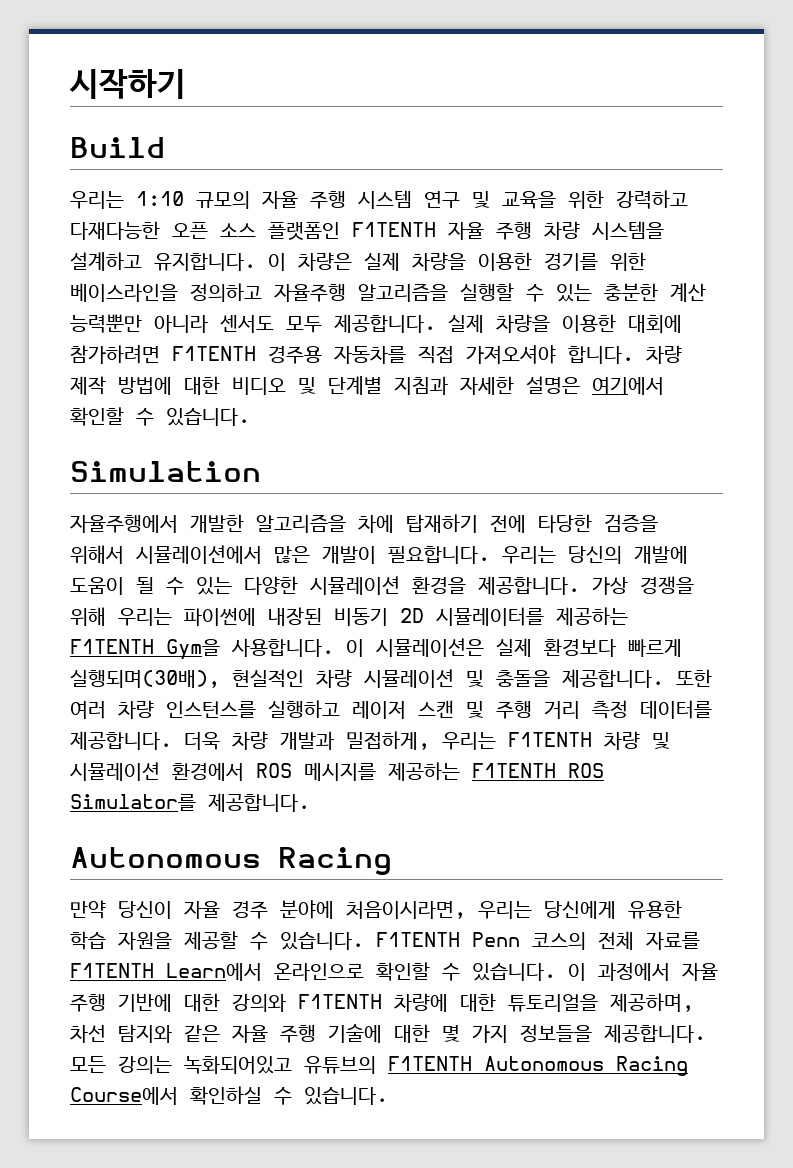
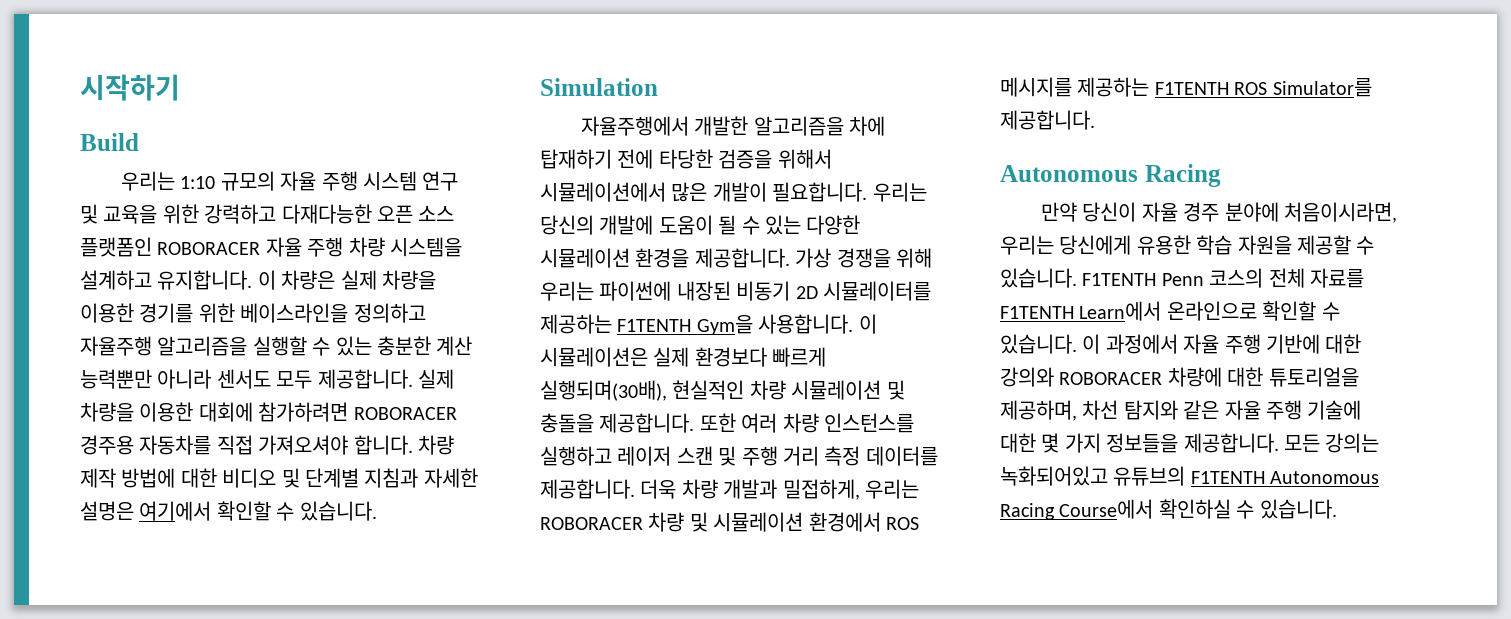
- 우리는 1:10 규모의 자율 주행 시스템 연구 및 교육을 위한 강력하고 다재다능한 오픈 소스 플랫폼인 F1TENTH 자율 주행 차량 시스템을 설계하고 유지합니다.
+ 우리는 1:10 규모의 자율 주행 시스템 연구 및 교육을 위한 강력하고 다재다능한 오픈 소스 플랫폼인 ROBORACER 자율 주행 차량 시스템을 설계하고 유지합니다.
- 실제 차량을 이용한 대회에 참가하려면 F1TENTH 경주용 자동차를 직접 가져오셔야 합니다.
+ 실제 차량을 이용한 대회에 참가하려면 ROBORACER 경주용 자동차를 직접 가져오셔야 합니다.
- 더욱 차량 개발과 밀접하게, 우리는 F1TENTH 차량 및 시뮬레이션 환경에서 ROS 메시지를 제공하는 F1TENTH ROS Simulator를 제공합니다.
+ 더욱 차량 개발과 밀접하게, 우리는 ROBORACER 차량 및 시뮬레이션 환경에서 ROS 메시지를 제공하는 F1TENTH ROS Simulator를 제공합니다.
- 이 과정에서 자율 주행 기반에 대한 강의와 F1TENTH 차량에 대한 튜토리얼을 제공하며, 차선 탐지와 같은 자율 주행 기술에 대한 몇 가지 정보들을 제공합니다.
+ 이 과정에서 자율 주행 기반에 대한 강의와 ROBORACER 차량에 대한 튜토리얼을 제공하며, 차선 탐지와 같은 자율 주행 기술에 대한 몇 가지 정보들을 제공합니다.

